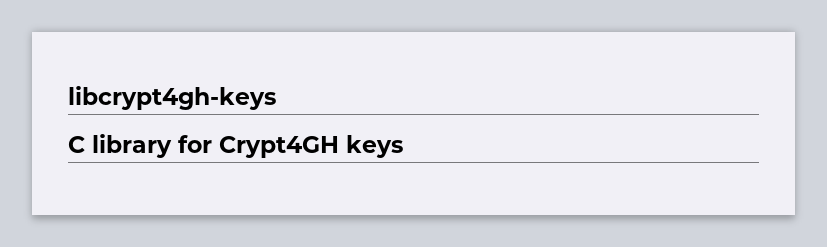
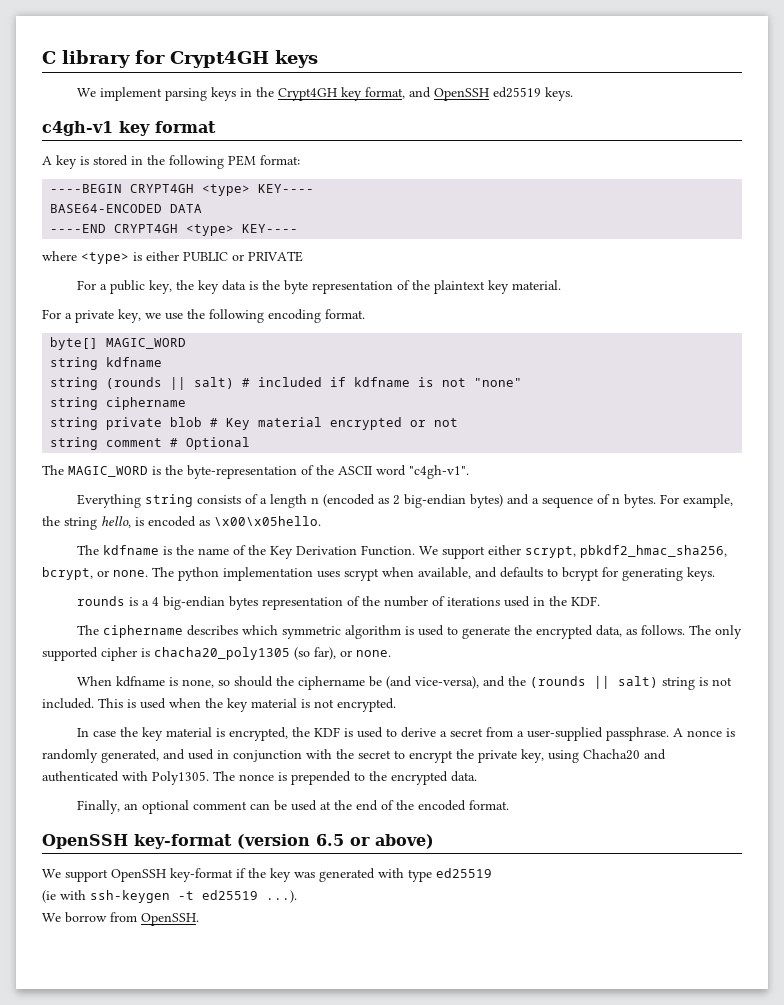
- libcrypt4gh-keys
+ We implement parsing keys in the Crypt4GH key format, and OpenSSH ed25519 keys.
+ c4gh-v1 key format
+ A key is stored in the following PEM format:
+ ----BEGIN CRYPT4GH <type> KEY----
+ BASE64-ENCODED DATA
+ ----END CRYPT4GH <type> KEY----
+ where <type> is either PUBLIC or PRIVATE
+ For a public key, the key data is the byte representation of the plaintext key material.
+ For a private key, we use the following encoding format.
+ byte[] MAGIC_WORD
+ string kdfname
+ string (rounds || salt) # included if kdfname is not "none"
+ string ciphername
+ string private blob # Key material encrypted or not
+ string comment # Optional
+ The MAGIC_WORD is the byte-representation of the ASCII word "c4gh-v1".
+ Everything string consists of a length n (encoded as 2 big-endian bytes) and a sequence of n bytes. For example, the string hello, is encoded as \x00\x05hello.
+ The kdfname is the name of the Key Derivation Function. We support either scrypt, pbkdf2_hmac_sha256, bcrypt, or none. The python implementation uses scrypt when available, and defaults to bcrypt for generating keys.
+ rounds is a 4 big-endian bytes representation of the number of iterations used in the KDF.
+ The ciphername describes which symmetric algorithm is used to generate the encrypted data, as follows. The only supported cipher is chacha20_poly1305 (so far), or none.
+ When kdfname is none, so should the ciphername be (and vice-versa), and the (rounds || salt) string is not included. This is used when the key material is not encrypted.
+ In case the key material is encrypted, the KDF is used to derive a secret from a user-supplied passphrase. A nonce is randomly generated, and used in conjunction with the secret to encrypt the private key, using Chacha20 and authenticated with Poly1305. The nonce is prepended to the encrypted data.
+ Finally, an optional comment can be used at the end of the encoded format.
+ OpenSSH key-format (version 6.5 or above)
+ We support OpenSSH key-format if the key was generated with type ed25519
+ (ie with ssh-keygen -t ed25519 ...).
+ We borrow from OpenSSH.

